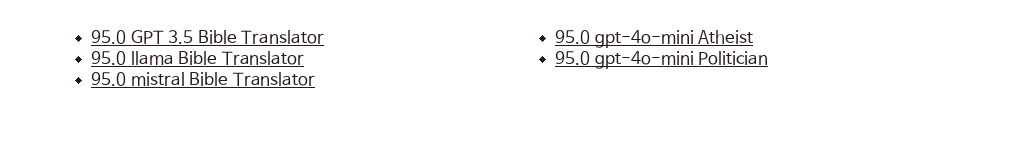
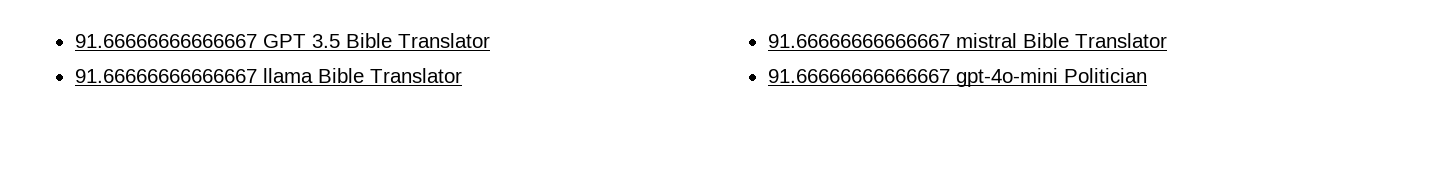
- 95.0 GPT 3.5 Bible Translator
+ 91.66666666666667 GPT 3.5 Bible Translator
- 95.0 llama Bible Translator
+ 91.66666666666667 llama Bible Translator
- 95.0 mistral Bible Translator
+ 91.66666666666667 mistral Bible Translator
- 95.0 gpt-4o-mini Atheist
- 95.0 gpt-4o-mini Politician
+ 91.66666666666667 gpt-4o-mini Politician

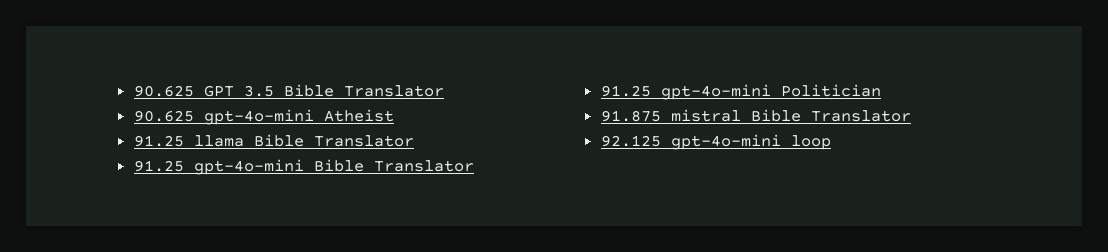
- 91.66666666666667 GPT 3.5 Bible Translator
+ 90.625 GPT 3.5 Bible Translator
- 91.66666666666667 llama Bible Translator
+ 90.625 gpt-4o-mini Atheist
+ 91.25 llama Bible Translator
- 91.66666666666667 mistral Bible Translator
+ 91.25 gpt-4o-mini Bible Translator
+ 91.25 gpt-4o-mini Politician
+ 91.875 mistral Bible Translator
- 91.66666666666667 gpt-4o-mini Politician
+ 92.125 gpt-4o-mini loop

